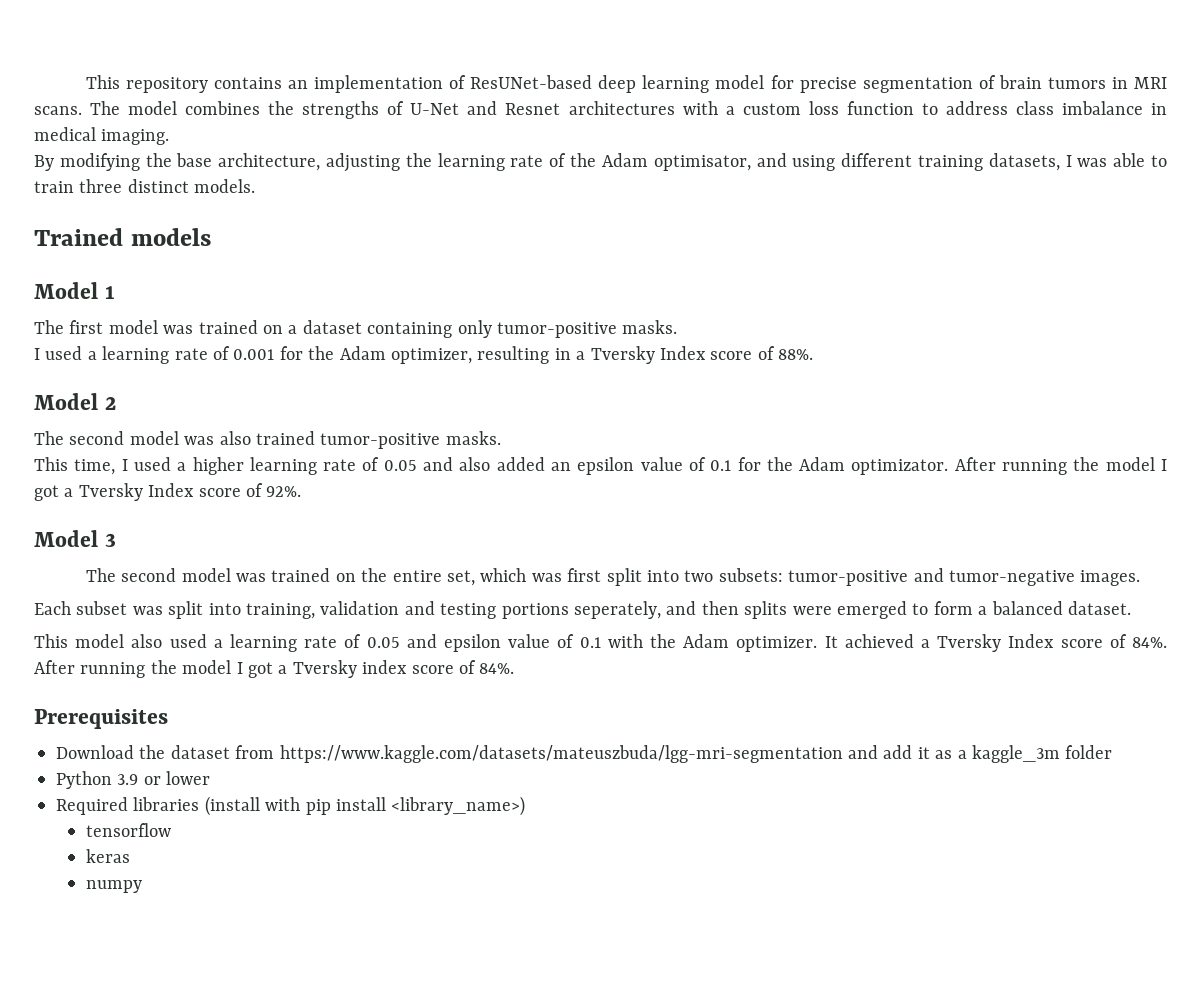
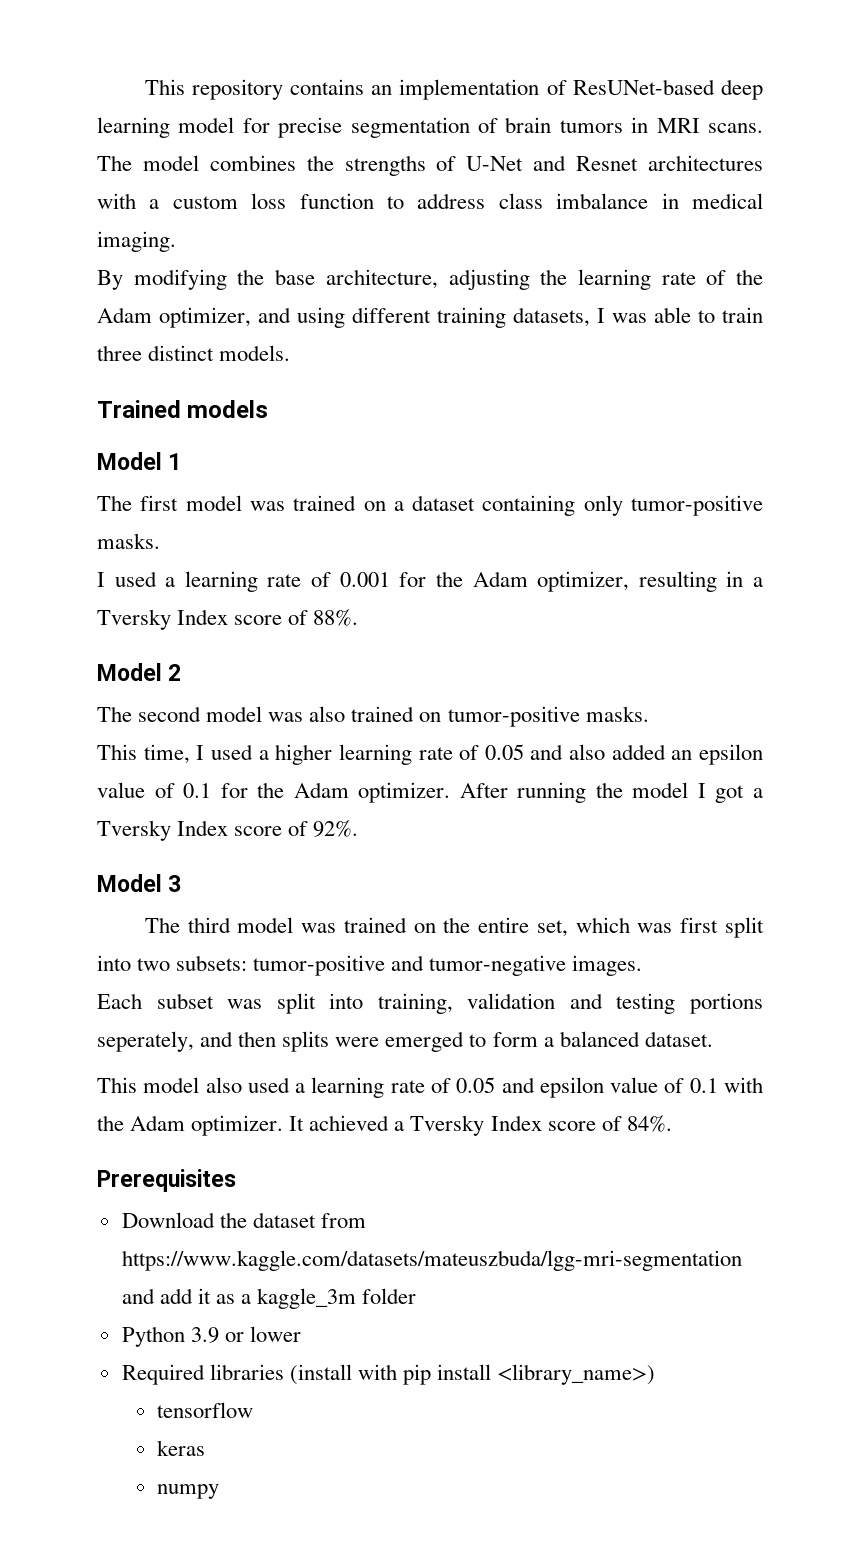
- By modifying the base architecture, adjusting the learning rate of the Adam optimisator, and using different training datasets, I was able to train three distinct models.
+ By modifying the base architecture, adjusting the learning rate of the Adam optimizer, and using different training datasets, I was able to train three distinct models.
- The second model was also trained tumor-positive masks.
+ The second model was also trained on tumor-positive masks.
- This time, I used a higher learning rate of 0.05 and also added an epsilon value of 0.1 for the Adam optimizator.
+ This time, I used a higher learning rate of 0.05 and also added an epsilon value of 0.1 for the Adam optimizer.
- The second model was trained on the entire set, which was first split into two subsets: tumor-positive and tumor-negative images.
+ The third model was trained on the entire set, which was first split into two subsets: tumor-positive and tumor-negative images.
- After running the model I got a Tversky index score of 84%.

